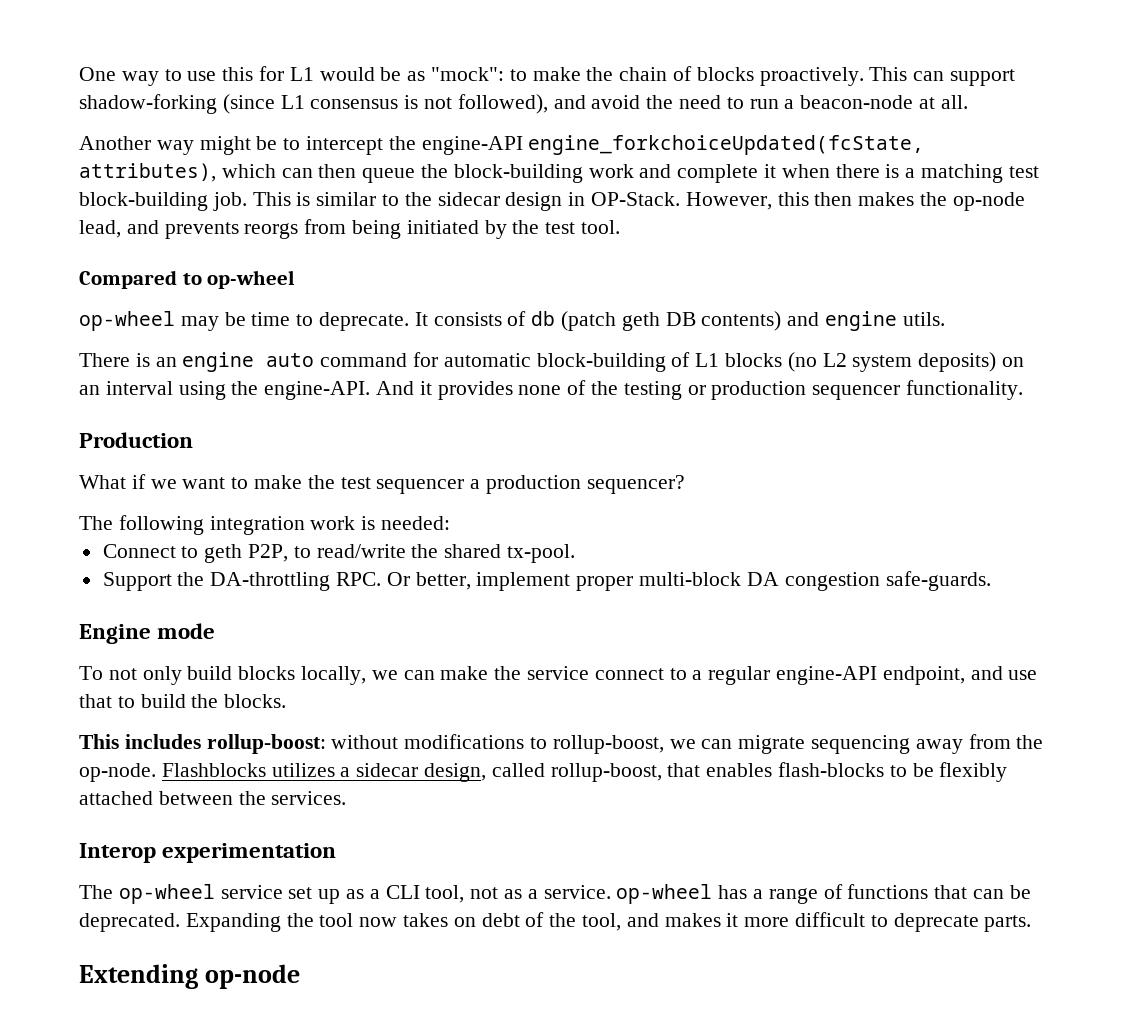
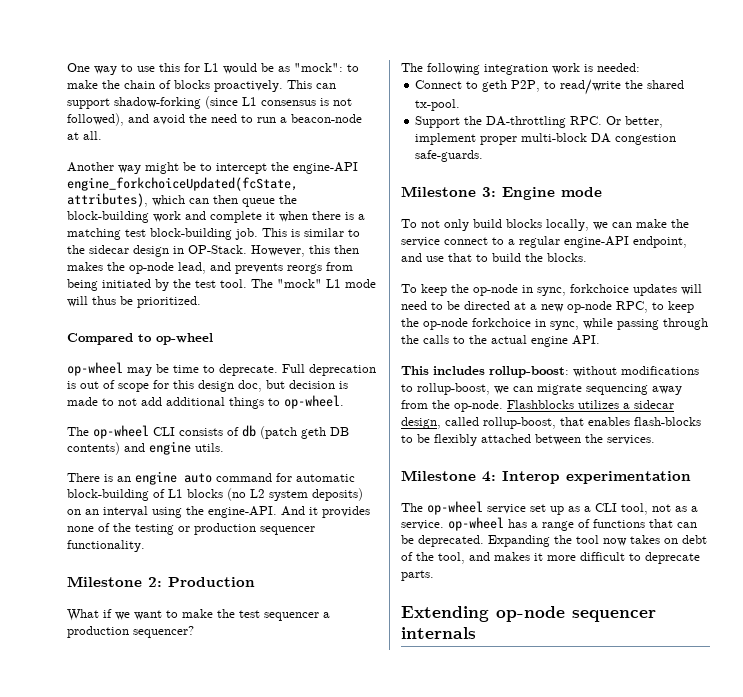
+ The "mock" L1 mode will thus be prioritized.
- It consists of db (patch geth DB contents) and engine utils.
+ Full deprecation is out of scope for this design doc, but decision is made to not add additional things to op-wheel.
+ The op-wheel CLI consists of db (patch geth DB contents) and engine utils.
- Production
+ Milestone 2: Production
- Engine mode
+ Milestone 3: Engine mode
+ To keep the op-node in sync, forkchoice updates will need to be directed at a new op-node RPC, to keep the op-node forkchoice in sync, while passing through the calls to the actual engine API.
- Interop experimentation
+ Milestone 4: Interop experimentation
- Extending op-node
+ Extending op-node sequencer internals

